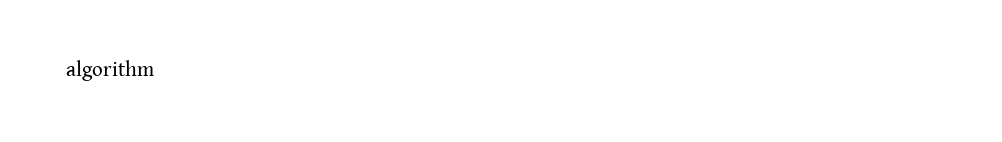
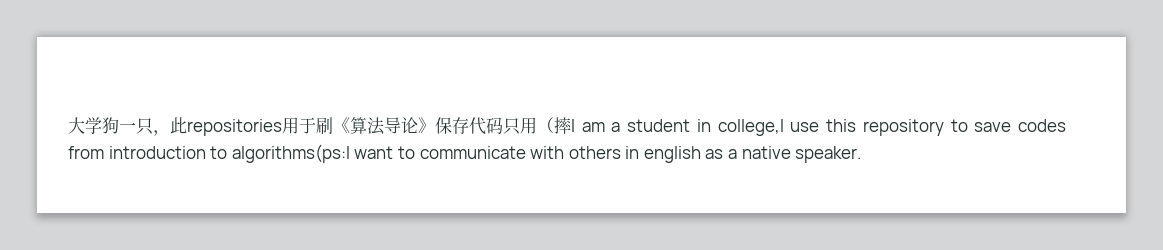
- algorithm
+ 大学狗一只，此repositories用于刷《算法导论》保存代码只用（摔I am a student in college,I use this repository to save codes from introduction to algorithms(ps:I want to communicate with others in english as a native speaker.

